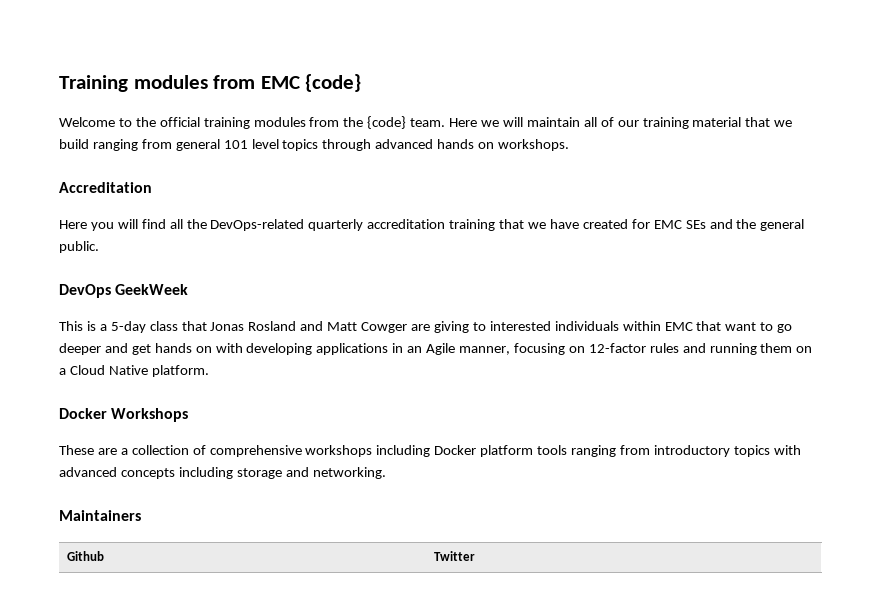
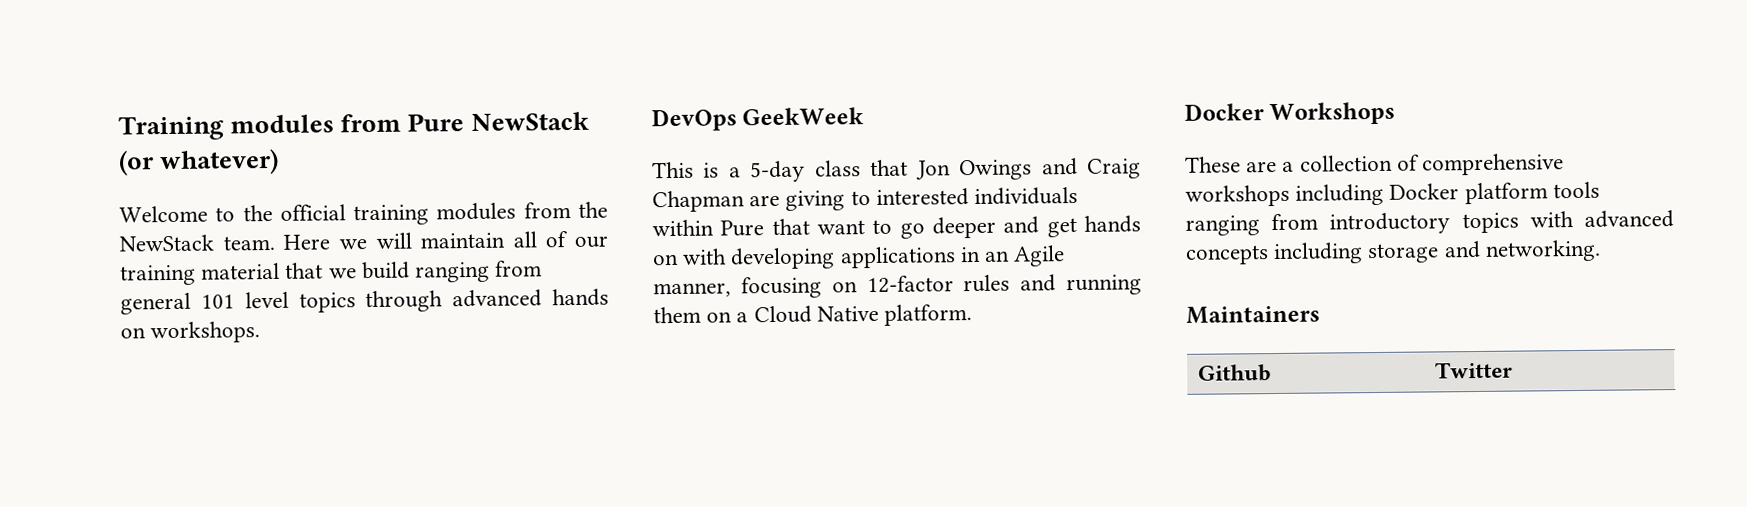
- Training modules from EMC {code}
+ Training modules from Pure NewStack (or whatever)
- Welcome to the official training modules from the {code} team.
+ Welcome to the official training modules from the NewStack team.
- Accreditation
- Here you will find all the DevOps-related quarterly accreditation training that we have created for EMC SEs and the general public.
- This is a 5-day class that Jonas Rosland and Matt Cowger are giving to interested individuals within EMC that want to go deeper and get hands on with developing applications in an Agile manner, focusing on 12-factor rules and running them on a Cloud Native platform.
+ This is a 5-day class that Jon Owings and Craig Chapman are giving to interested individuals within Pure that want to go deeper and get hands on with developing applications in an Agile manner, focusing on 12-factor rules and running them on a Cloud Native platform.

